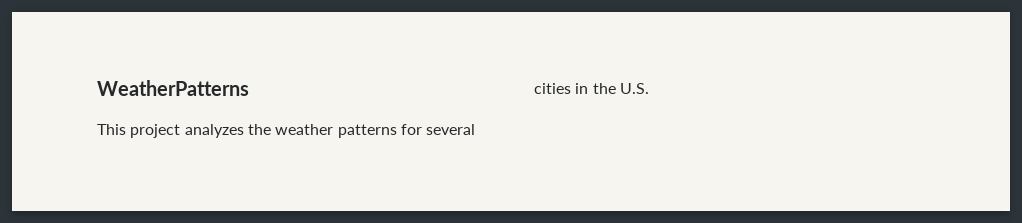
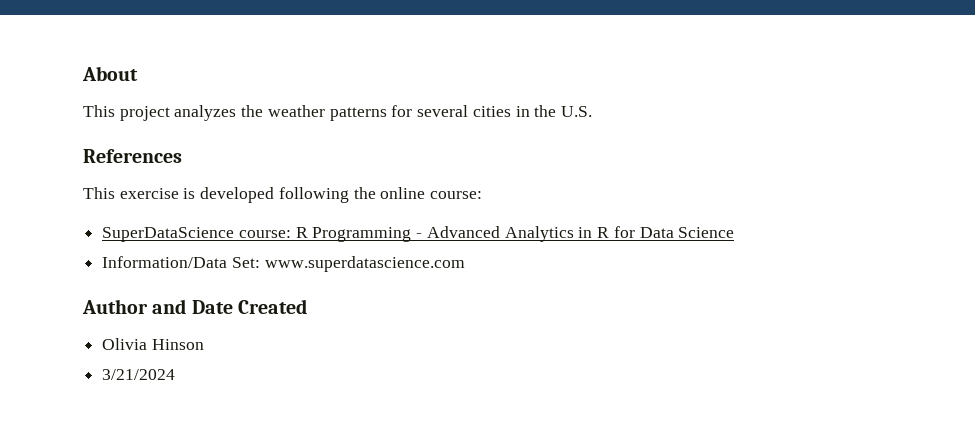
- WeatherPatterns
+ About
+ References
+ This exercise is developed following the online course:
+ SuperDataScience course: R Programming - Advanced Analytics in R for Data Science
+ Information/Data Set: www.superdatascience.com
+ Author and Date Created
+ Olivia Hinson
+ 3/21/2024

